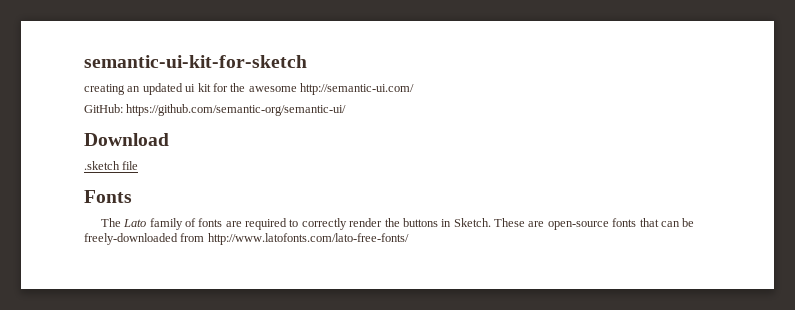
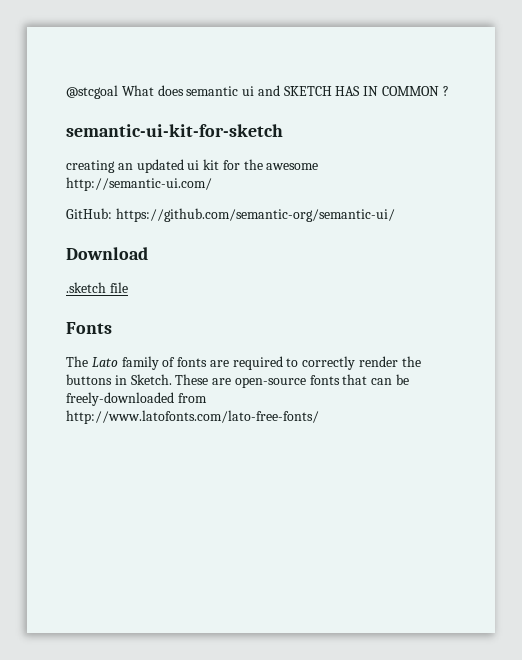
+ @stcgoal What does semantic ui and SKETCH HAS IN COMMON ?

